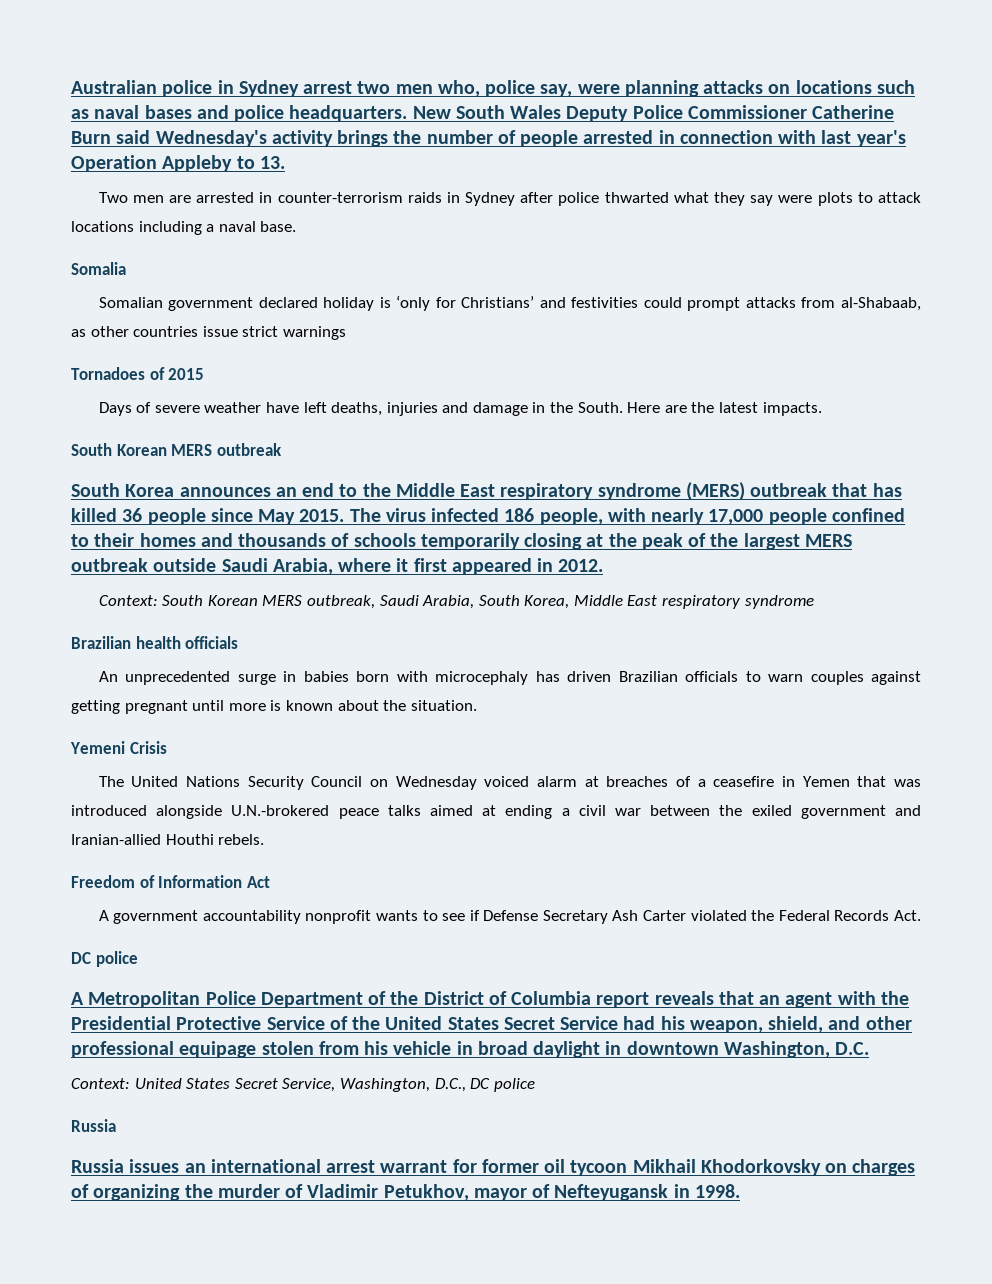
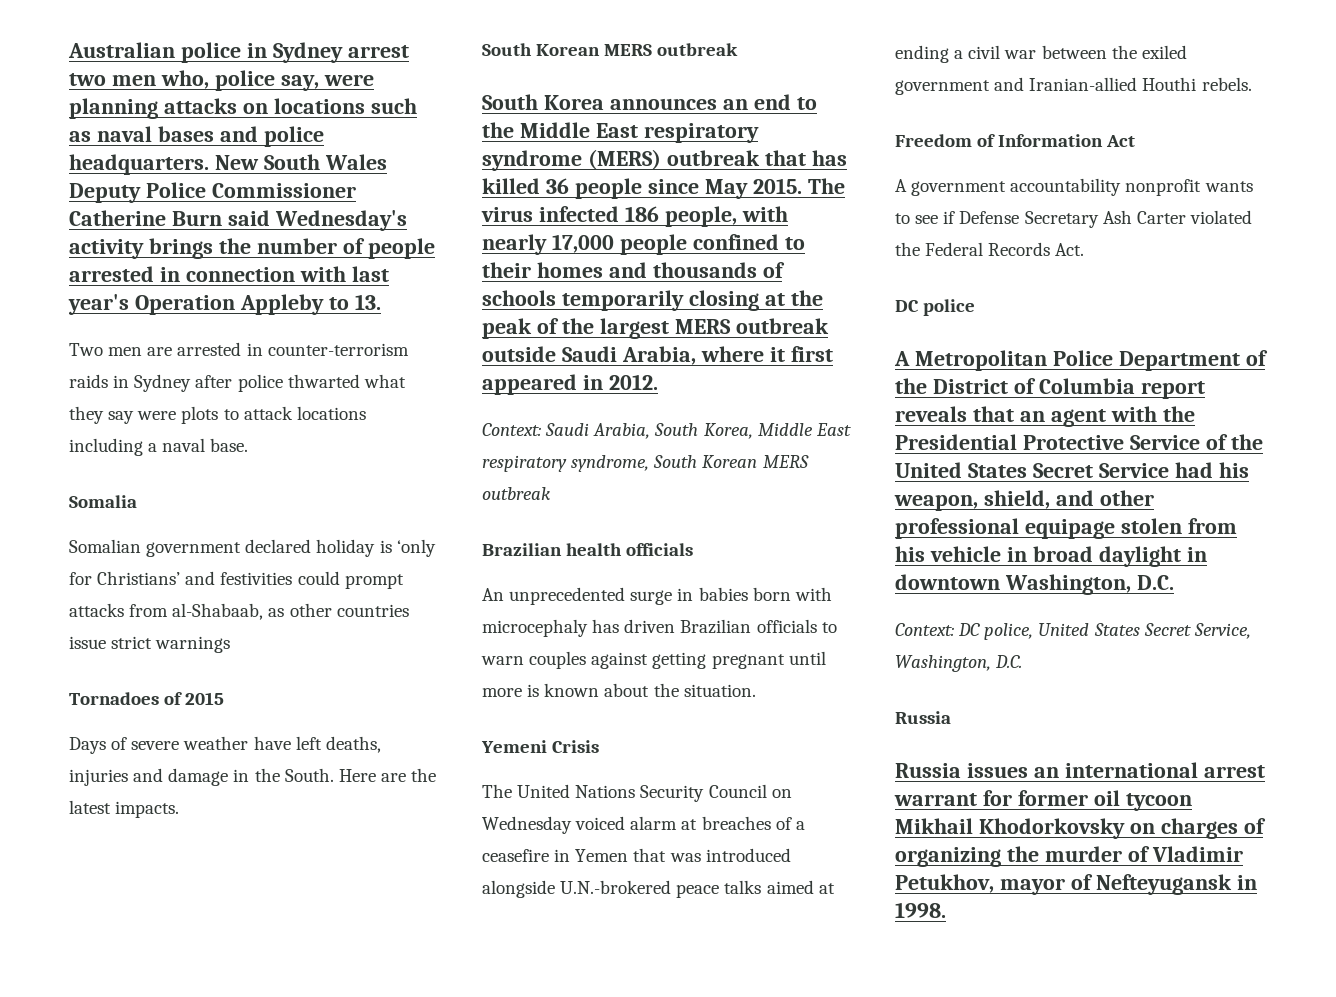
- Context: South Korean MERS outbreak, Saudi Arabia, South Korea, Middle East respiratory syndrome
+ Context: Saudi Arabia, South Korea, Middle East respiratory syndrome, South Korean MERS outbreak
- Context: United States Secret Service, Washington, D.C., DC police
+ Context: DC police, United States Secret Service, Washington, D.C.

